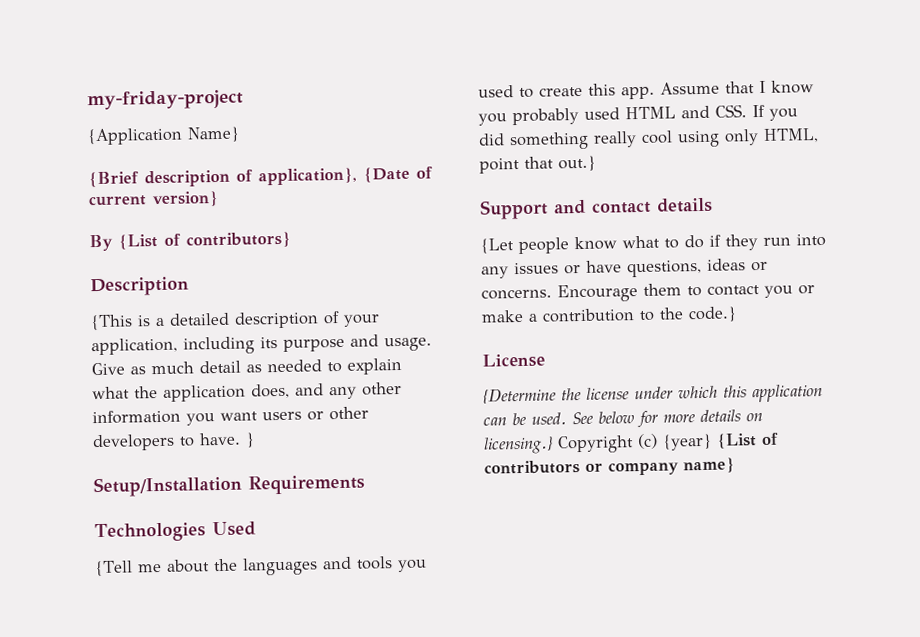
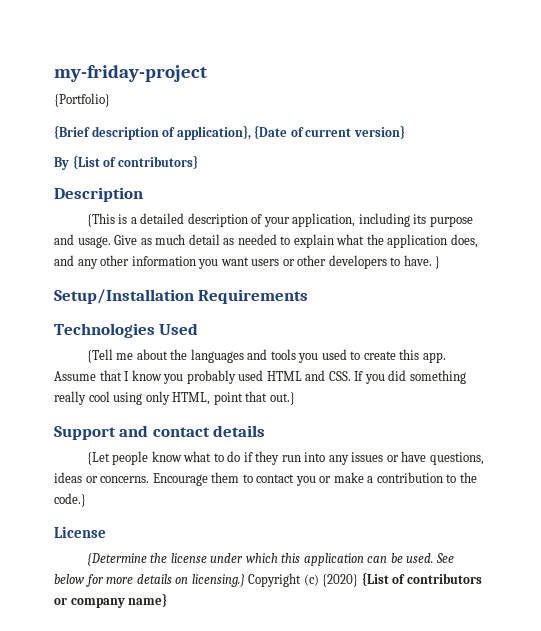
- {Application Name}
+ {Portfolio}
- See below for more details on licensing.} Copyright (c) {year} {List of contributors or company name}
+ See below for more details on licensing.} Copyright (c) {2020} {List of contributors or company name}

